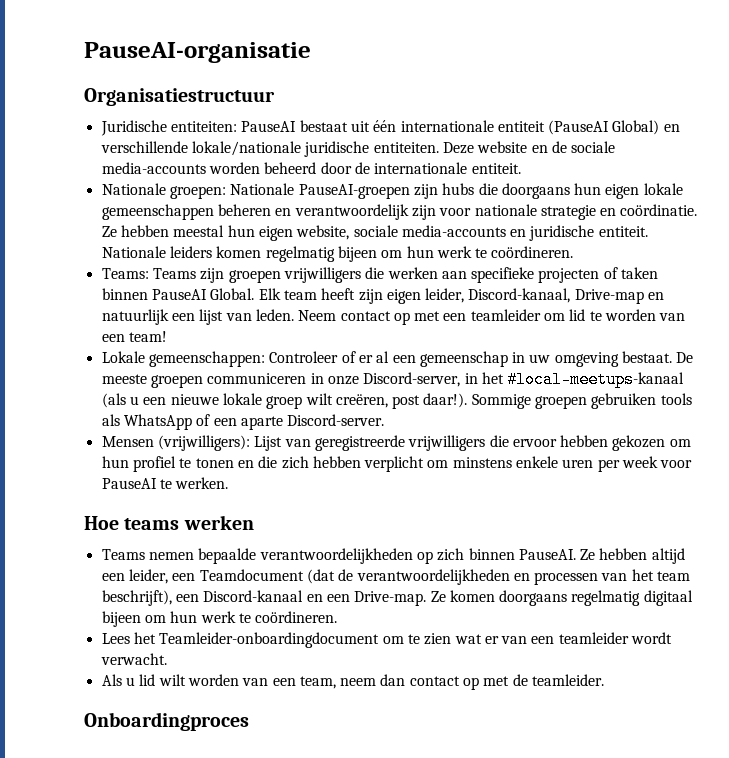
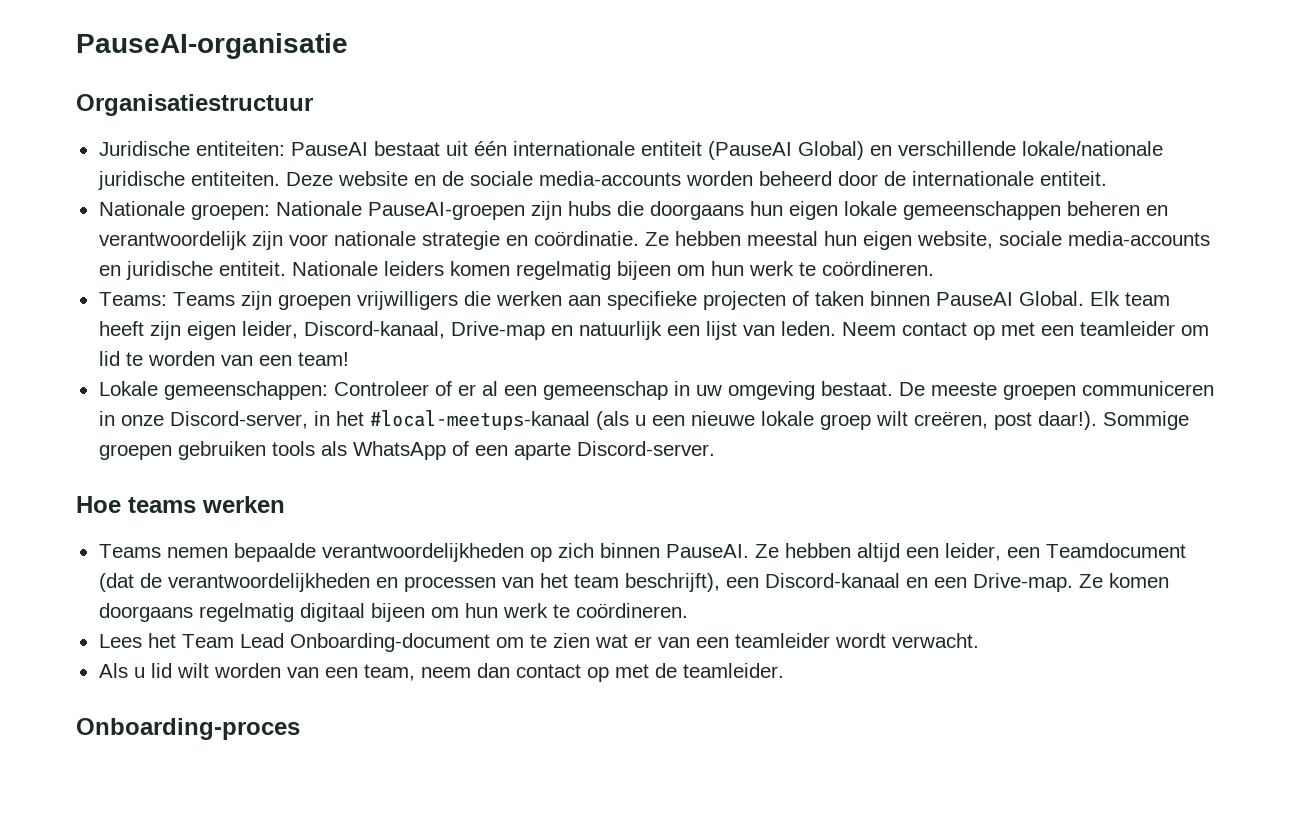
- Mensen (vrijwilligers): Lijst van geregistreerde vrijwilligers die ervoor hebben gekozen om hun profiel te tonen en die zich hebben verplicht om minstens enkele uren per week voor PauseAI te werken.
- Lees het Teamleider-onboardingdocument om te zien wat er van een teamleider wordt verwacht.
+ Lees het Team Lead Onboarding-document om te zien wat er van een teamleider wordt verwacht.
- Onboardingproces
+ Onboarding-proces

